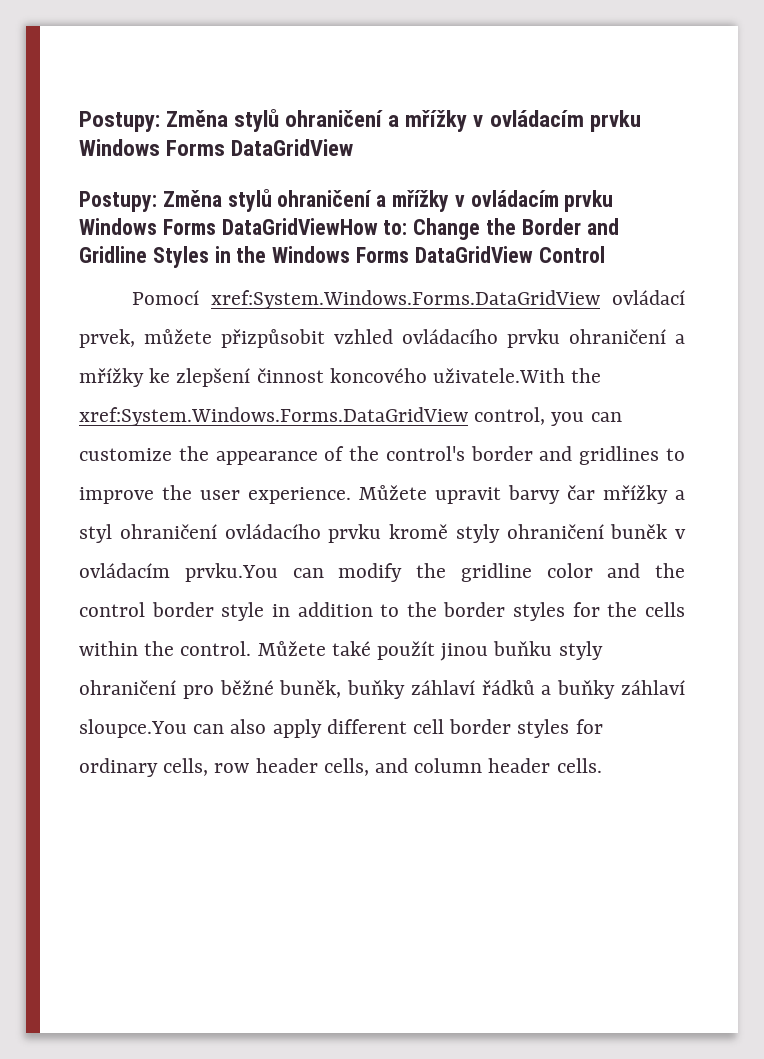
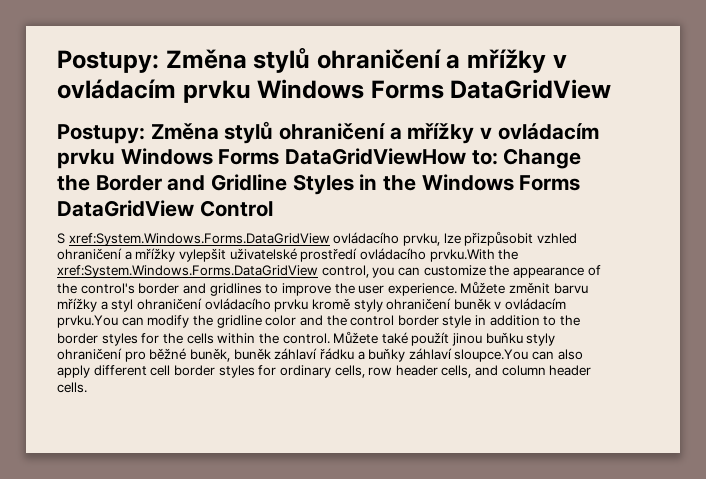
- Pomocí xref:System.Windows.Forms.DataGridView ovládací prvek, můžete přizpůsobit vzhled ovládacího prvku ohraničení a mřížky ke zlepšení činnost koncového uživatele.With the xref:System.Windows.Forms.DataGridView control, you can customize the appearance of the control's border and gridlines to improve the user experience.
+ S xref:System.Windows.Forms.DataGridView ovládacího prvku, lze přizpůsobit vzhled ohraničení a mřížky vylepšit uživatelské prostředí ovládacího prvku.With the xref:System.Windows.Forms.DataGridView control, you can customize the appearance of the control's border and gridlines to improve the user experience.
- Můžete upravit barvy čar mřížky a styl ohraničení ovládacího prvku kromě styly ohraničení buněk v ovládacím prvku.You can modify the gridline color and the control border style in addition to the border styles for the cells within the control.
+ Můžete změnit barvu mřížky a styl ohraničení ovládacího prvku kromě styly ohraničení buněk v ovládacím prvku.You can modify the gridline color and the control border style in addition to the border styles for the cells within the control.
- Můžete také použít jinou buňku styly ohraničení pro běžné buněk, buňky záhlaví řádků a buňky záhlaví sloupce.You can also apply different cell border styles for ordinary cells, row header cells, and column header cells.
+ Můžete také použít jinou buňku styly ohraničení pro běžné buněk, buněk záhlaví řádku a buňky záhlaví sloupce.You can also apply different cell border styles for ordinary cells, row header cells, and column header cells.

